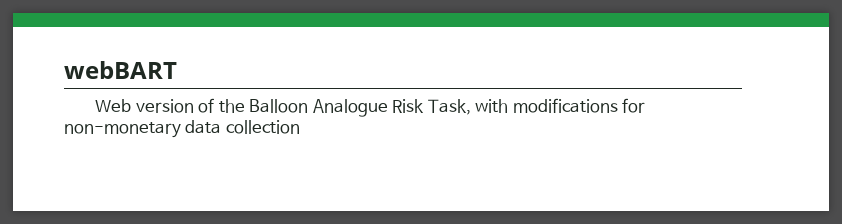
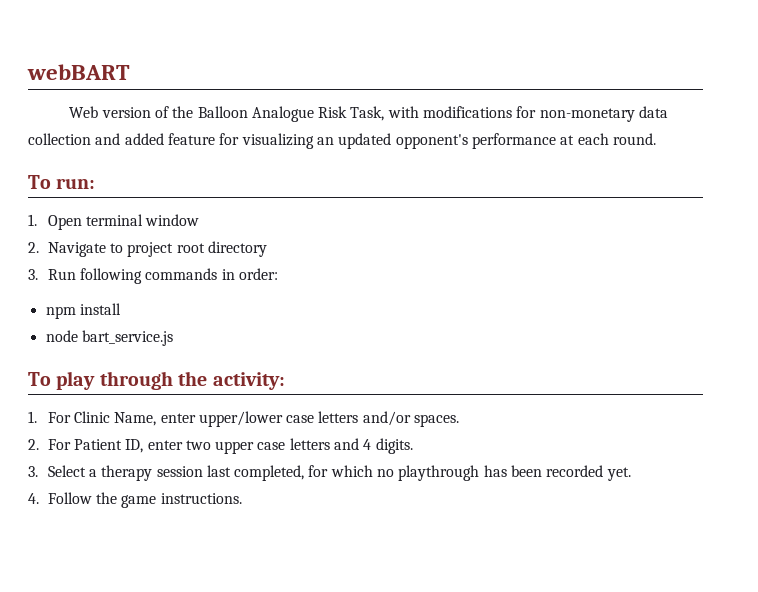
- Web version of the Balloon Analogue Risk Task, with modifications for non-monetary data collection
+ Web version of the Balloon Analogue Risk Task, with modifications for non-monetary data collection and added feature for visualizing an updated opponent's performance at each round.
+ To run:
+ 1. Open terminal window
+ 2. Navigate to project root directory
+ 3. Run following commands in order:
+ npm install
+ node bart_service.js
+ To play through the activity:
+ 1. For Clinic Name, enter upper/lower case letters and/or spaces.
+ 2. For Patient ID, enter two upper case letters and 4 digits.
+ 3. Select a therapy session last completed, for which no playthrough has been recorded yet.
+ 4. Follow the game instructions.

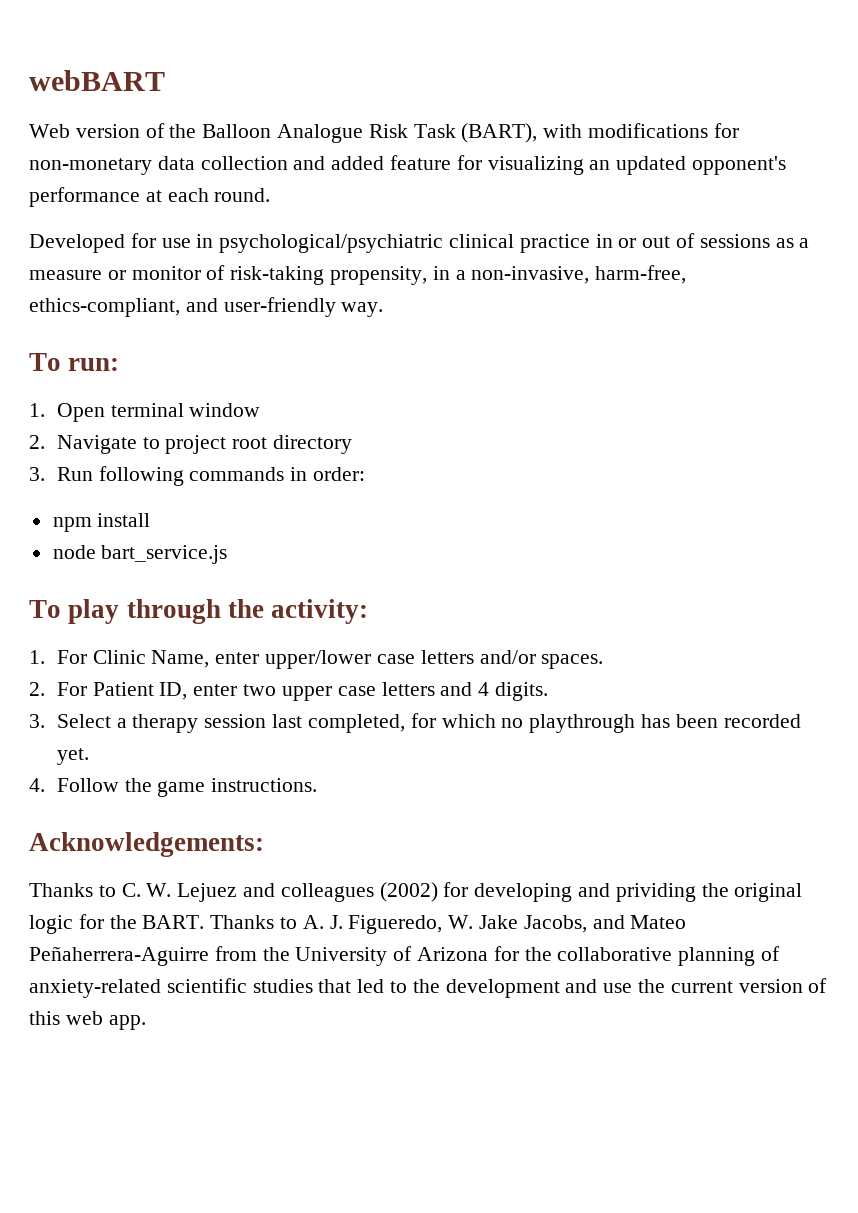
- Web version of the Balloon Analogue Risk Task, with modifications for non-monetary data collection and added feature for visualizing an updated opponent's performance at each round.
+ Web version of the Balloon Analogue Risk Task (BART), with modifications for non-monetary data collection and added feature for visualizing an updated opponent's performance at each round.
+ Developed for use in psychological/psychiatric clinical practice in or out of sessions as a measure or monitor of risk-taking propensity, in a non-invasive, harm-free, ethics-compliant, and user-friendly way.
+ Acknowledgements:
+ Thanks to C. W. Lejuez and colleagues (2002) for developing and prividing the original logic for the BART. Thanks to A. J. Figueredo, W. Jake Jacobs, and Mateo Peñaherrera-Aguirre from the University of Arizona for the collaborative planning of anxiety-related scientific studies that led to the development and use the current version of this web app.

